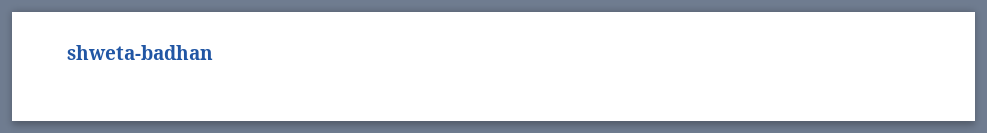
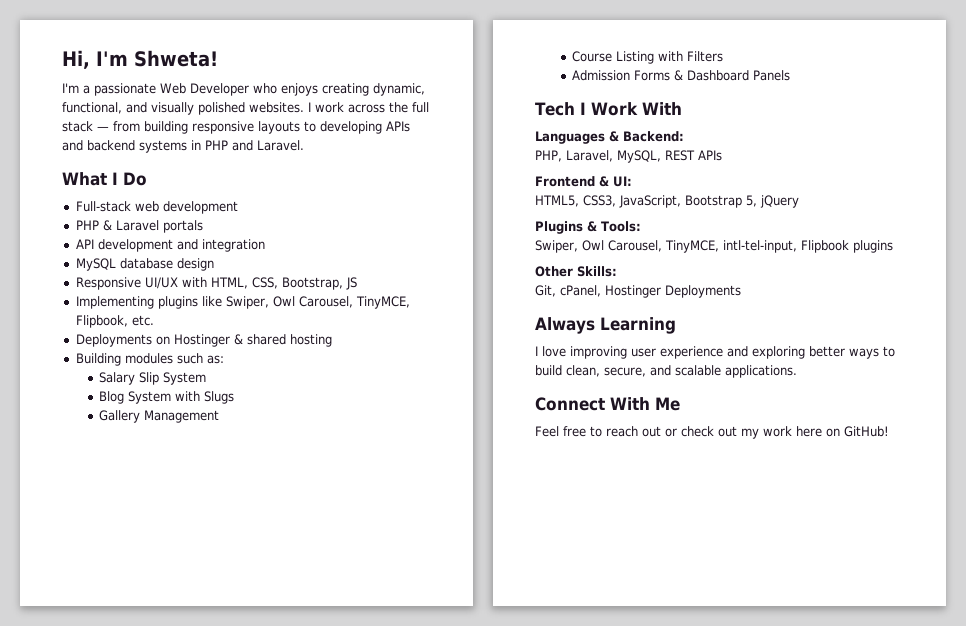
- shweta-badhan
+ Hi, I'm Shweta!
+ I'm a passionate Web Developer who enjoys creating dynamic, functional, and visually polished websites. I work across the full stack — from building responsive layouts to developing APIs and backend systems in PHP and Laravel.
+ What I Do
+ Full-stack web development
+ PHP & Laravel portals
+ API development and integration
+ MySQL database design
+ Responsive UI/UX with HTML, CSS, Bootstrap, JS
+ Implementing plugins like Swiper, Owl Carousel, TinyMCE, Flipbook, etc.
+ Deployments on Hostinger & shared hosting
+ Building modules such as:
+ Salary Slip System
+ Blog System with Slugs
+ Gallery Management
+ Course Listing with Filters
+ Admission Forms & Dashboard Panels
+ Tech I Work With
+ Languages & Backend:
+ PHP, Laravel, MySQL, REST APIs
+ Frontend & UI:
+ HTML5, CSS3, JavaScript, Bootstrap 5, jQuery
+ Plugins & Tools:
+ Swiper, Owl Carousel, TinyMCE, intl-tel-input, Flipbook plugins
+ Other Skills:
+ Git, cPanel, Hostinger Deployments
+ Always Learning
+ I love improving user experience and exploring better ways to build clean, secure, and scalable applications.
+ Connect With Me
+ Feel free to reach out or check out my work here on GitHub!

